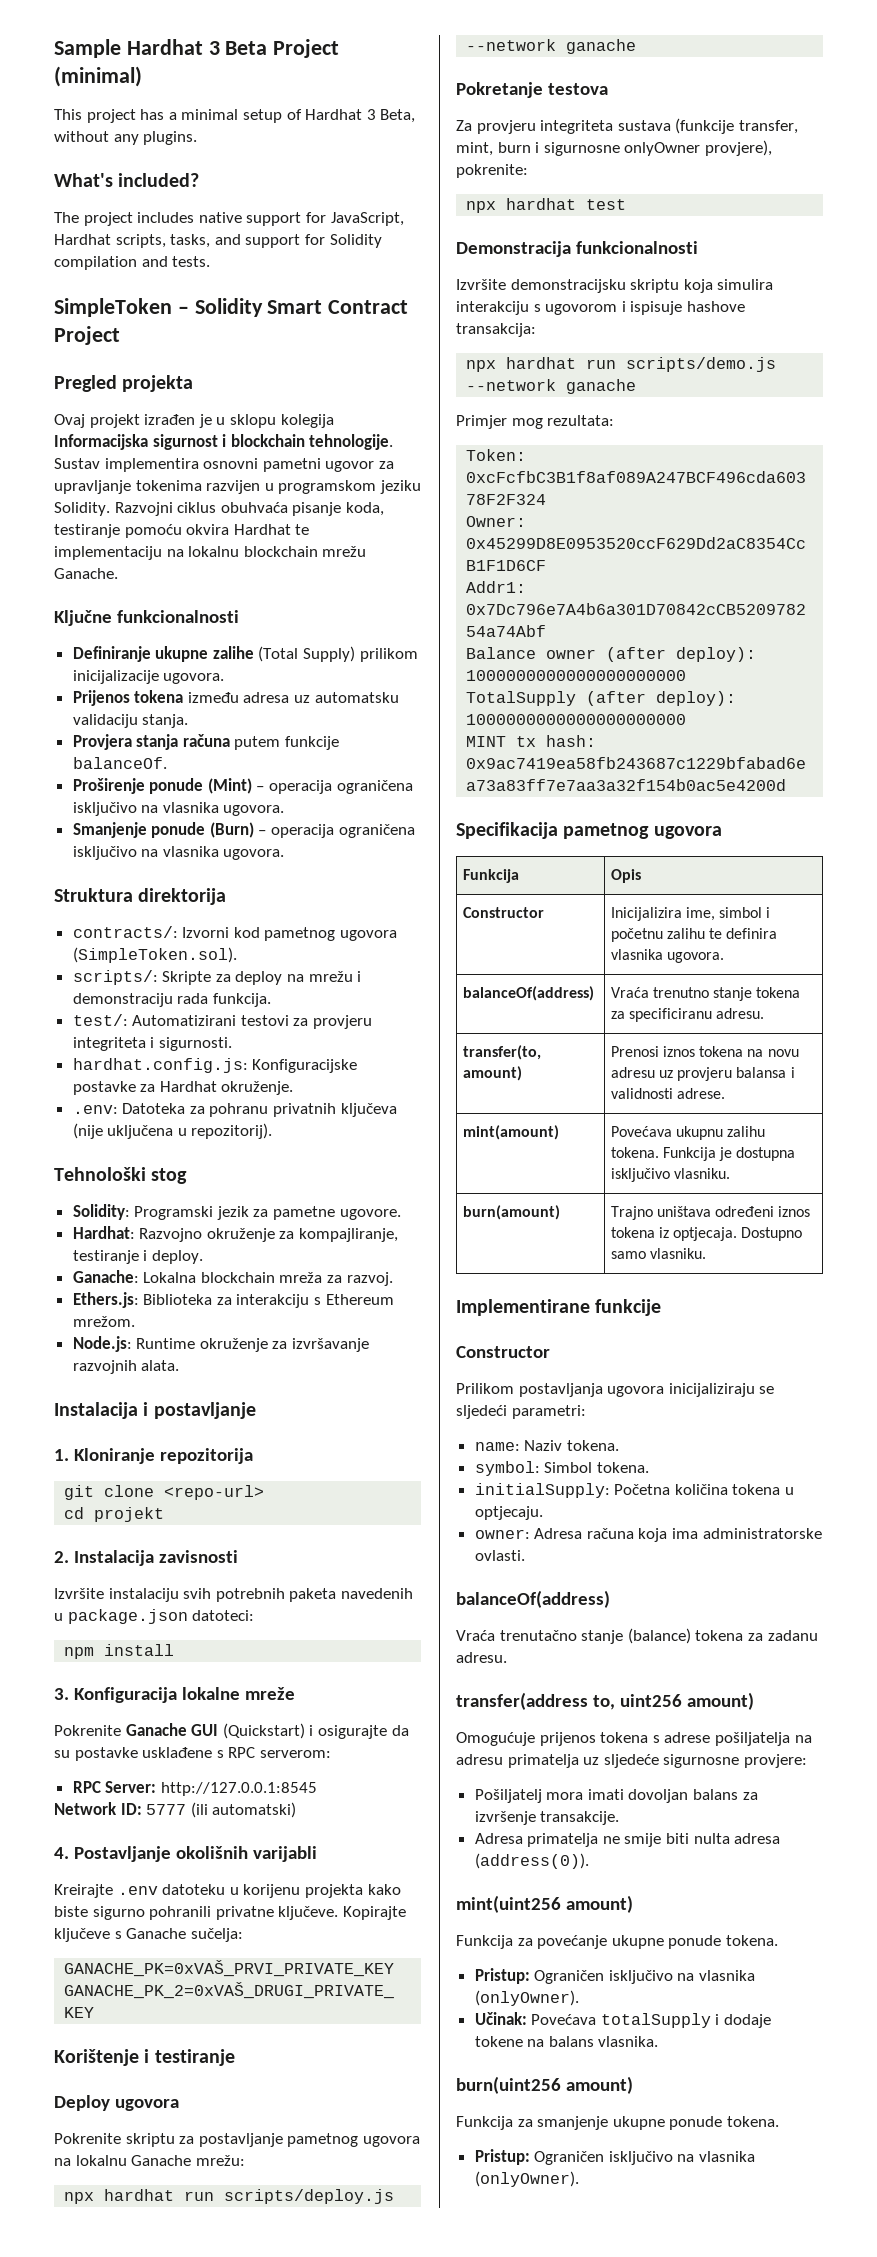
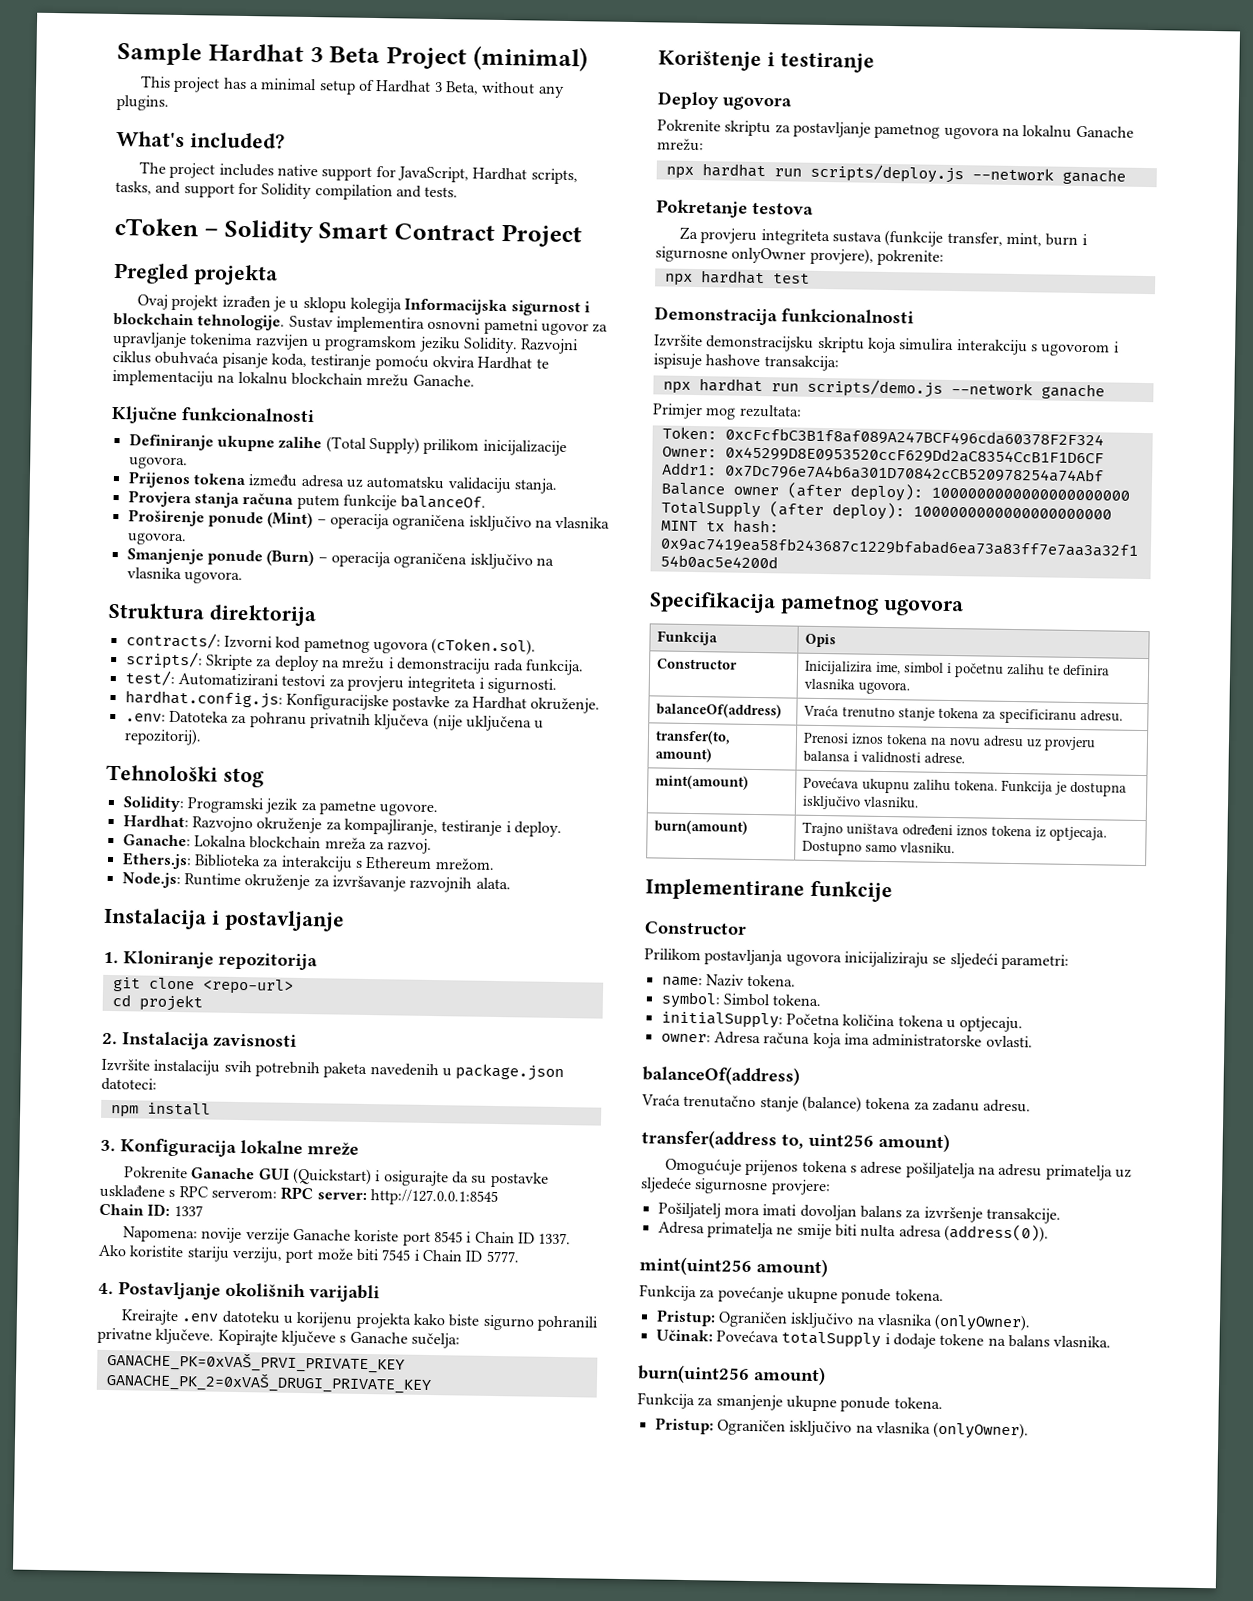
- SimpleToken – Solidity Smart Contract Project
+ cToken – Solidity Smart Contract Project
- contracts/: Izvorni kod pametnog ugovora (SimpleToken.sol).
+ contracts/: Izvorni kod pametnog ugovora (cToken.sol).
- Pokrenite Ganache GUI (Quickstart) i osigurajte da su postavke usklađene s RPC serverom:
- RPC Server: http://127.0.0.1:8545
+ Pokrenite Ganache GUI (Quickstart) i osigurajte da su postavke usklađene s RPC serverom: RPC server: http://127.0.0.1:8545
- Network ID: 5777 (ili automatski)
+ Chain ID: 1337
+ Napomena: novije verzije Ganache koriste port 8545 i Chain ID 1337. Ako koristite stariju verziju, port može biti 7545 i Chain ID 5777.

